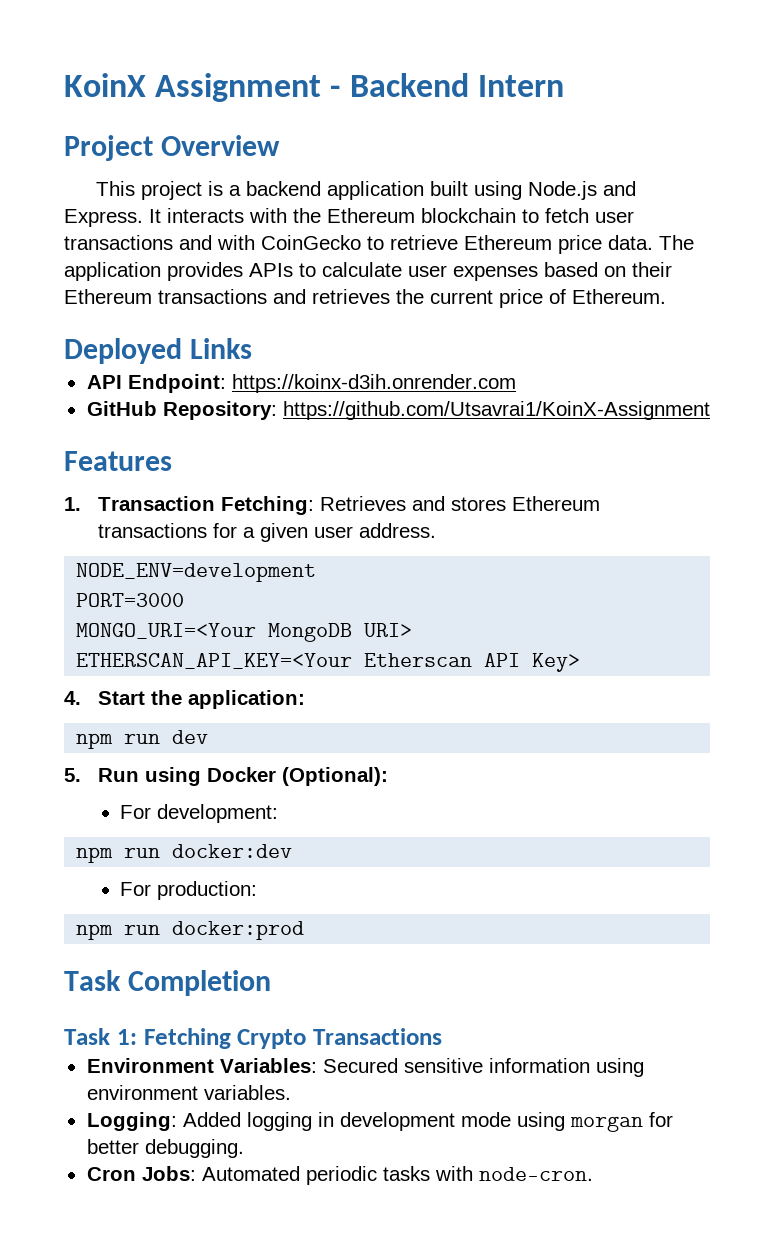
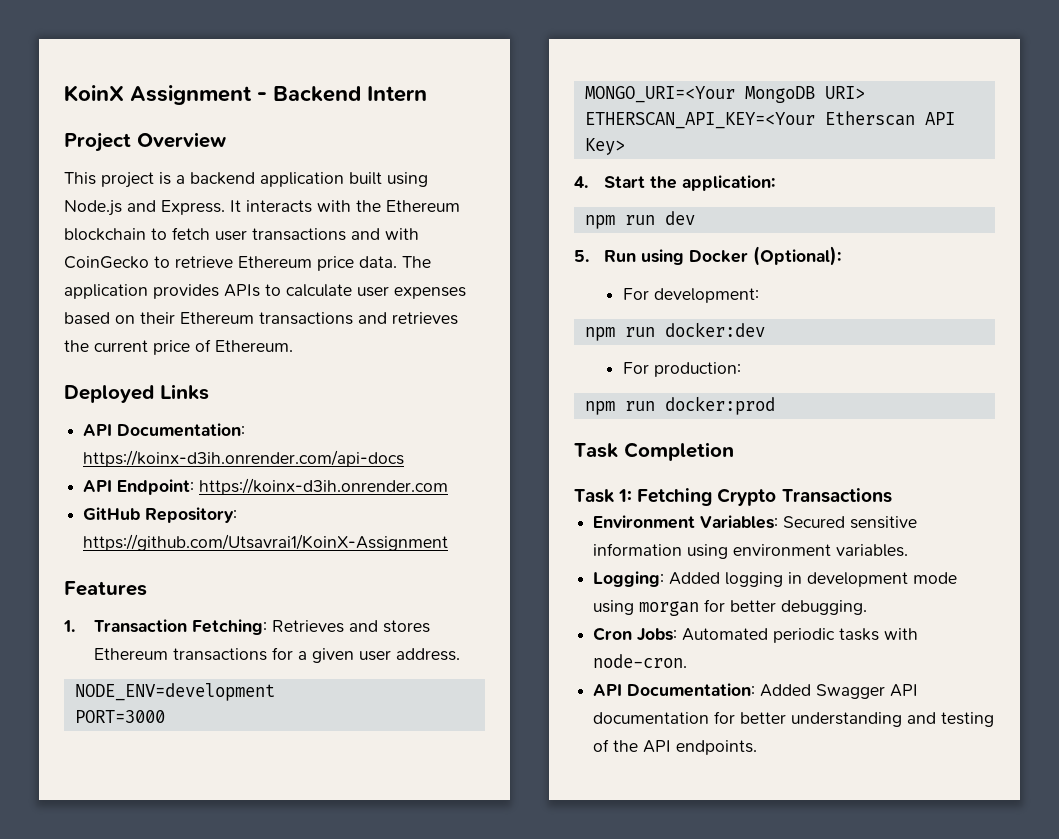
+ API Documentation: https://koinx-d3ih.onrender.com/api-docs
+ API Documentation: Added Swagger API documentation for better understanding and testing of the API endpoints.

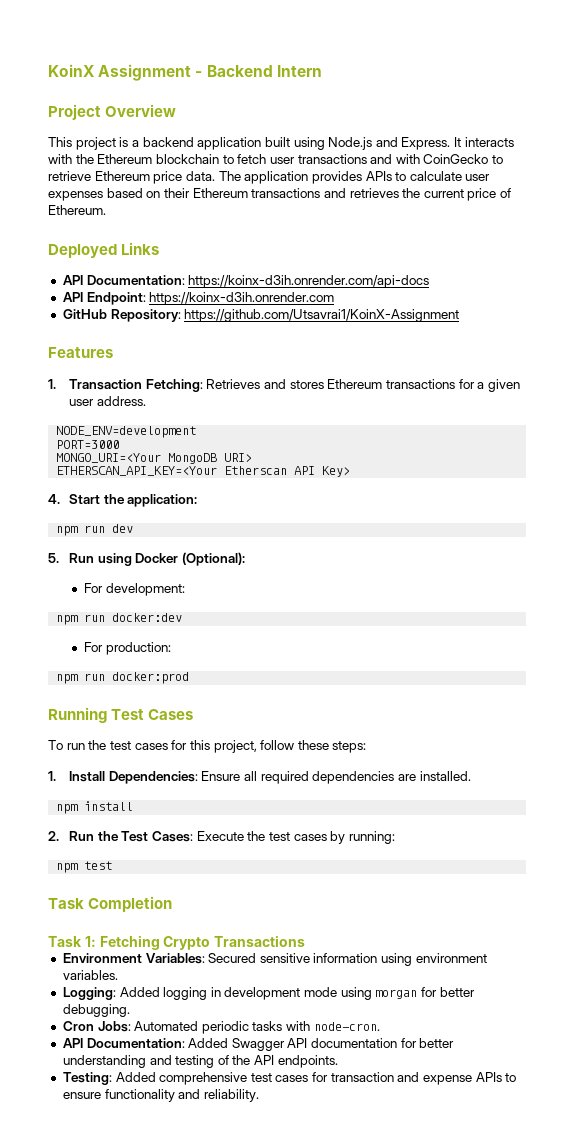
+ Running Test Cases
+ To run the test cases for this project, follow these steps:
+ 1. Install Dependencies: Ensure all required dependencies are installed.
+ npm install
+ 2. Run the Test Cases: Execute the test cases by running:
+ npm test
+ Testing: Added comprehensive test cases for transaction and expense APIs to ensure functionality and reliability.

